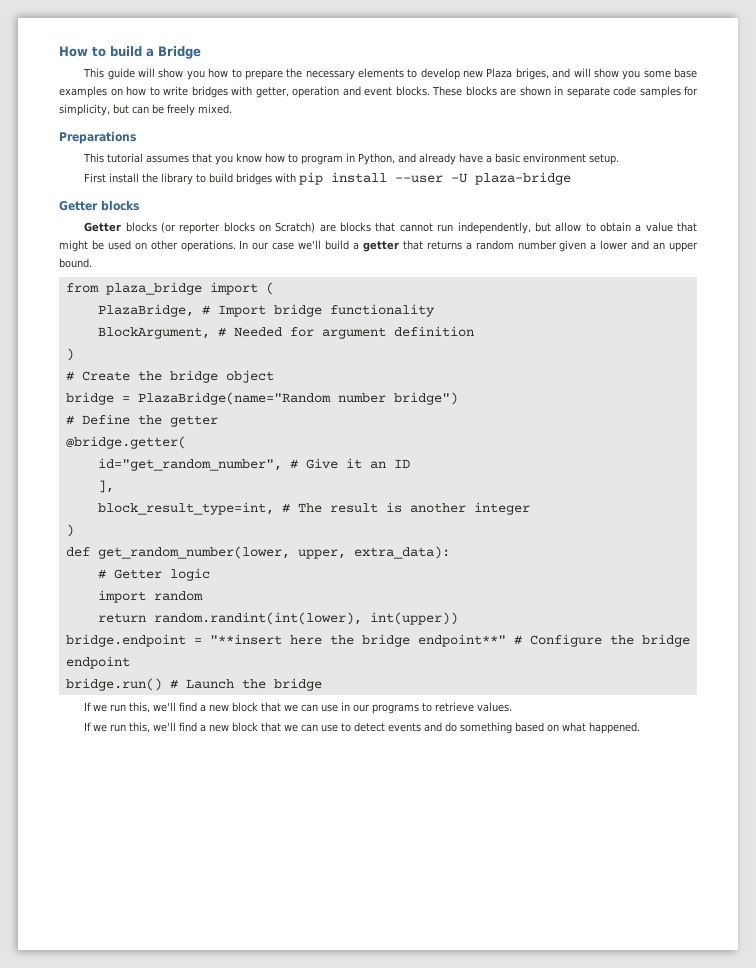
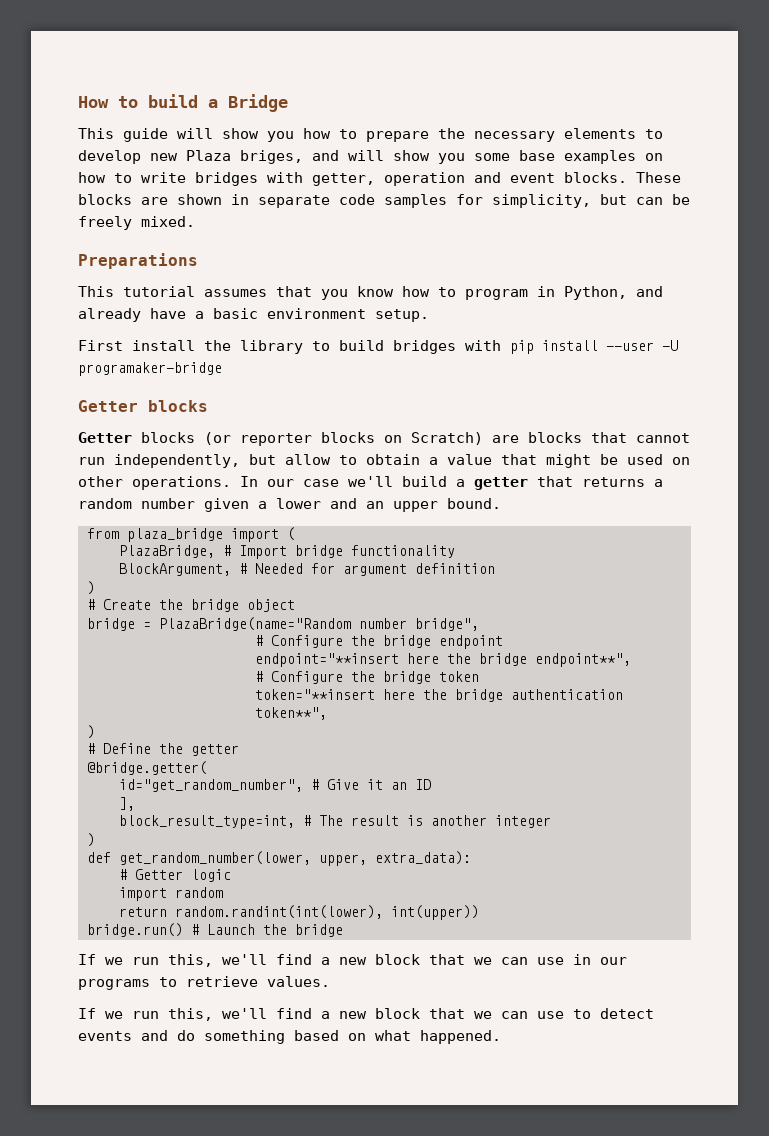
- First install the library to build bridges with pip install --user -U plaza-bridge
+ First install the library to build bridges with pip install --user -U programaker-bridge
- bridge = PlazaBridge(name="Random number bridge")
+ bridge = PlazaBridge(name="Random number bridge",
+ # Configure the bridge endpoint
+ endpoint="**insert here the bridge endpoint**",
+ # Configure the bridge token
+ token="**insert here the bridge authentication token**",
+ )
- bridge.endpoint = "**insert here the bridge endpoint**" # Configure the bridge endpoint

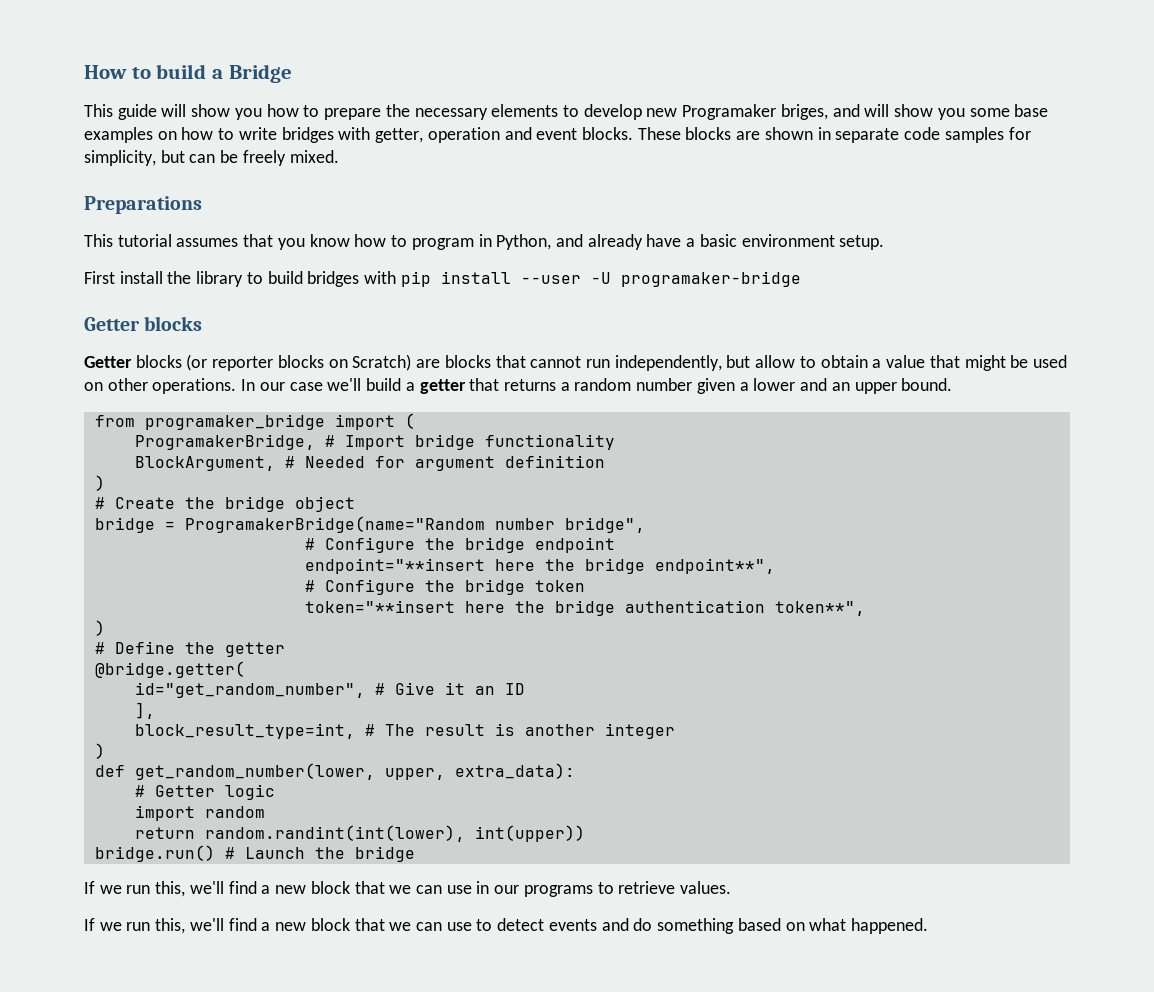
- This guide will show you how to prepare the necessary elements to develop new Plaza briges, and will show you some base examples on how to write bridges with getter, operation and event blocks.
+ This guide will show you how to prepare the necessary elements to develop new Programaker briges, and will show you some base examples on how to write bridges with getter, operation and event blocks.
- from plaza_bridge import (
+ from programaker_bridge import (
- PlazaBridge, # Import bridge functionality
+ ProgramakerBridge, # Import bridge functionality
- bridge = PlazaBridge(name="Random number bridge",
+ bridge = ProgramakerBridge(name="Random number bridge",

